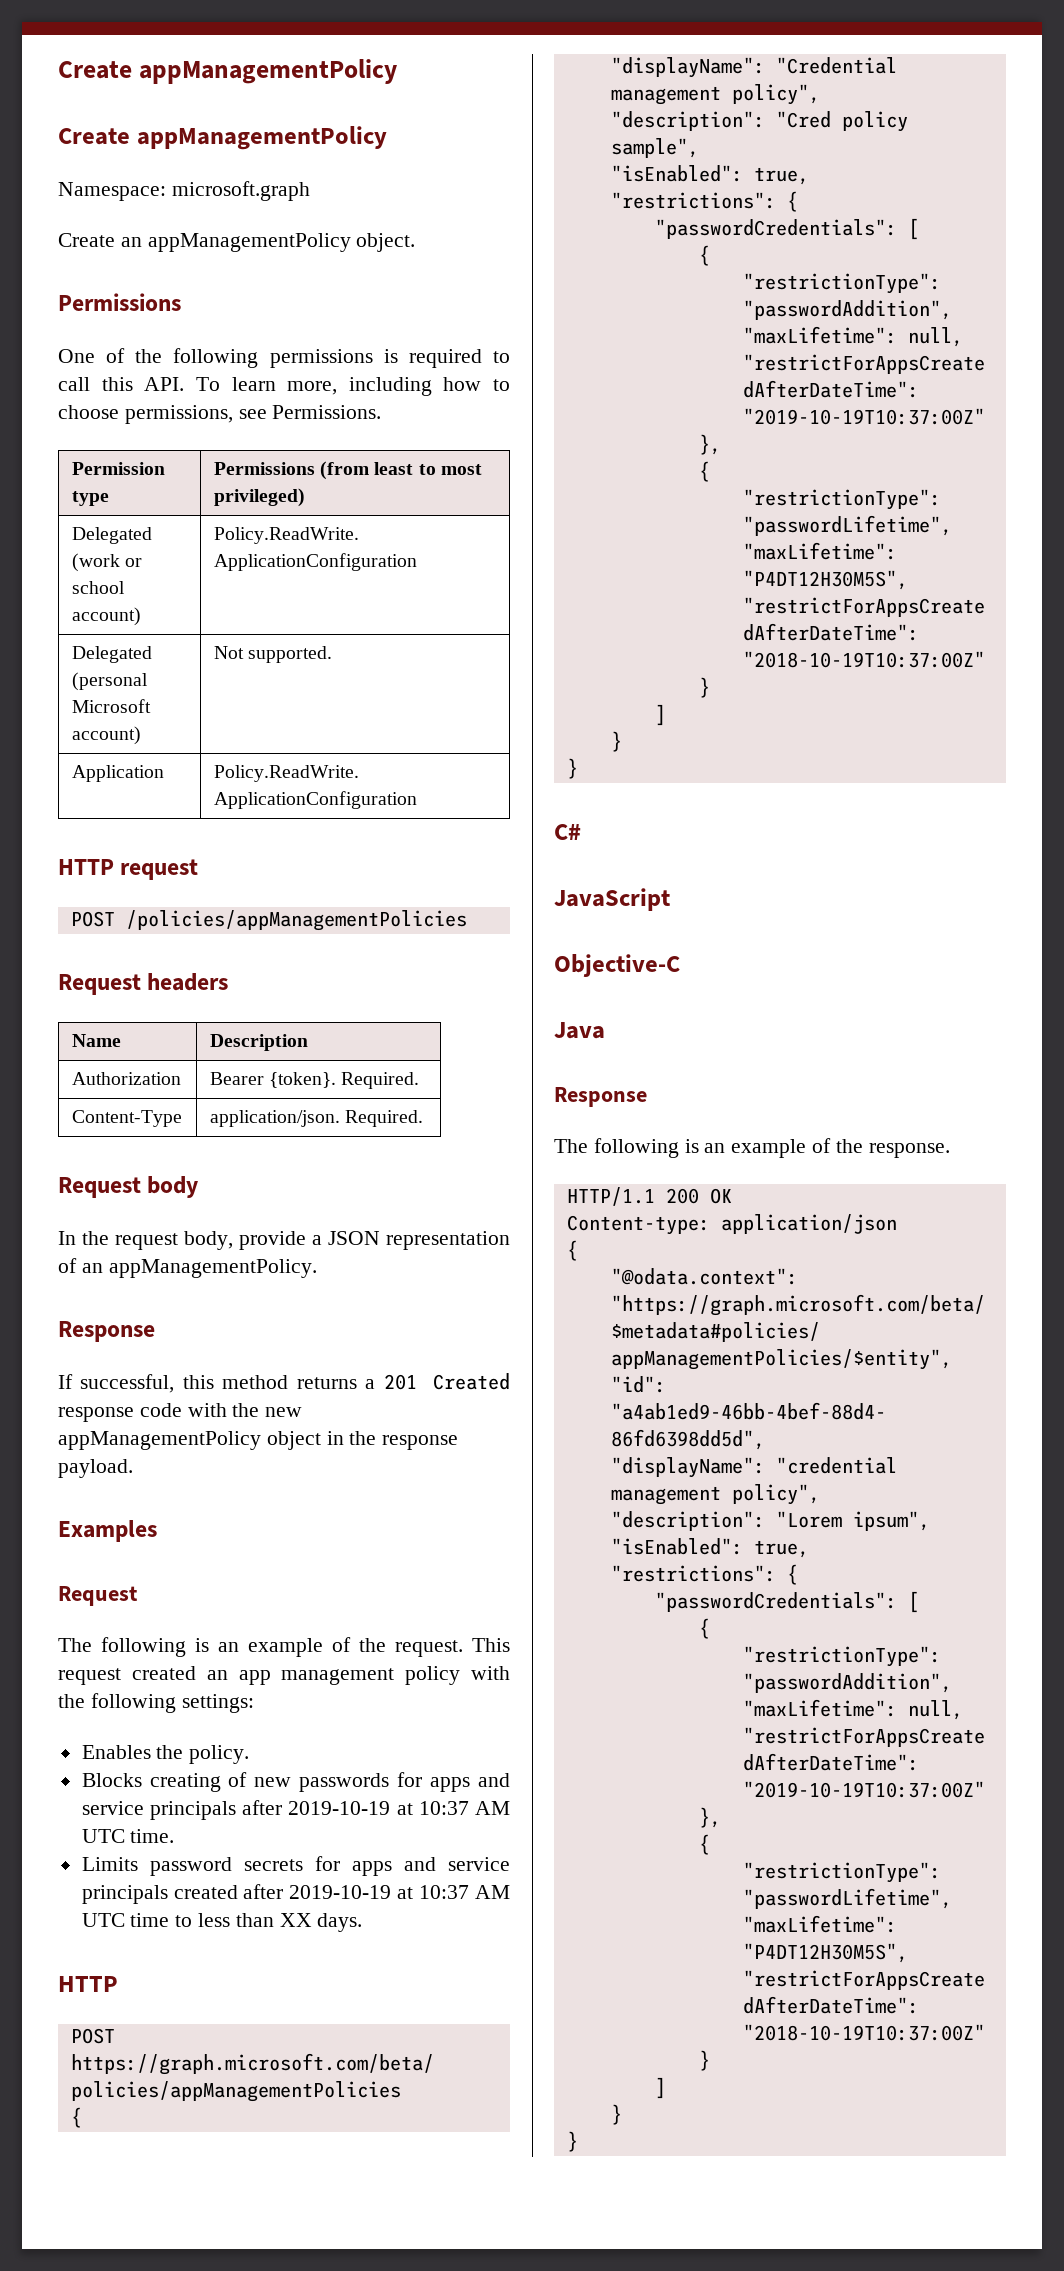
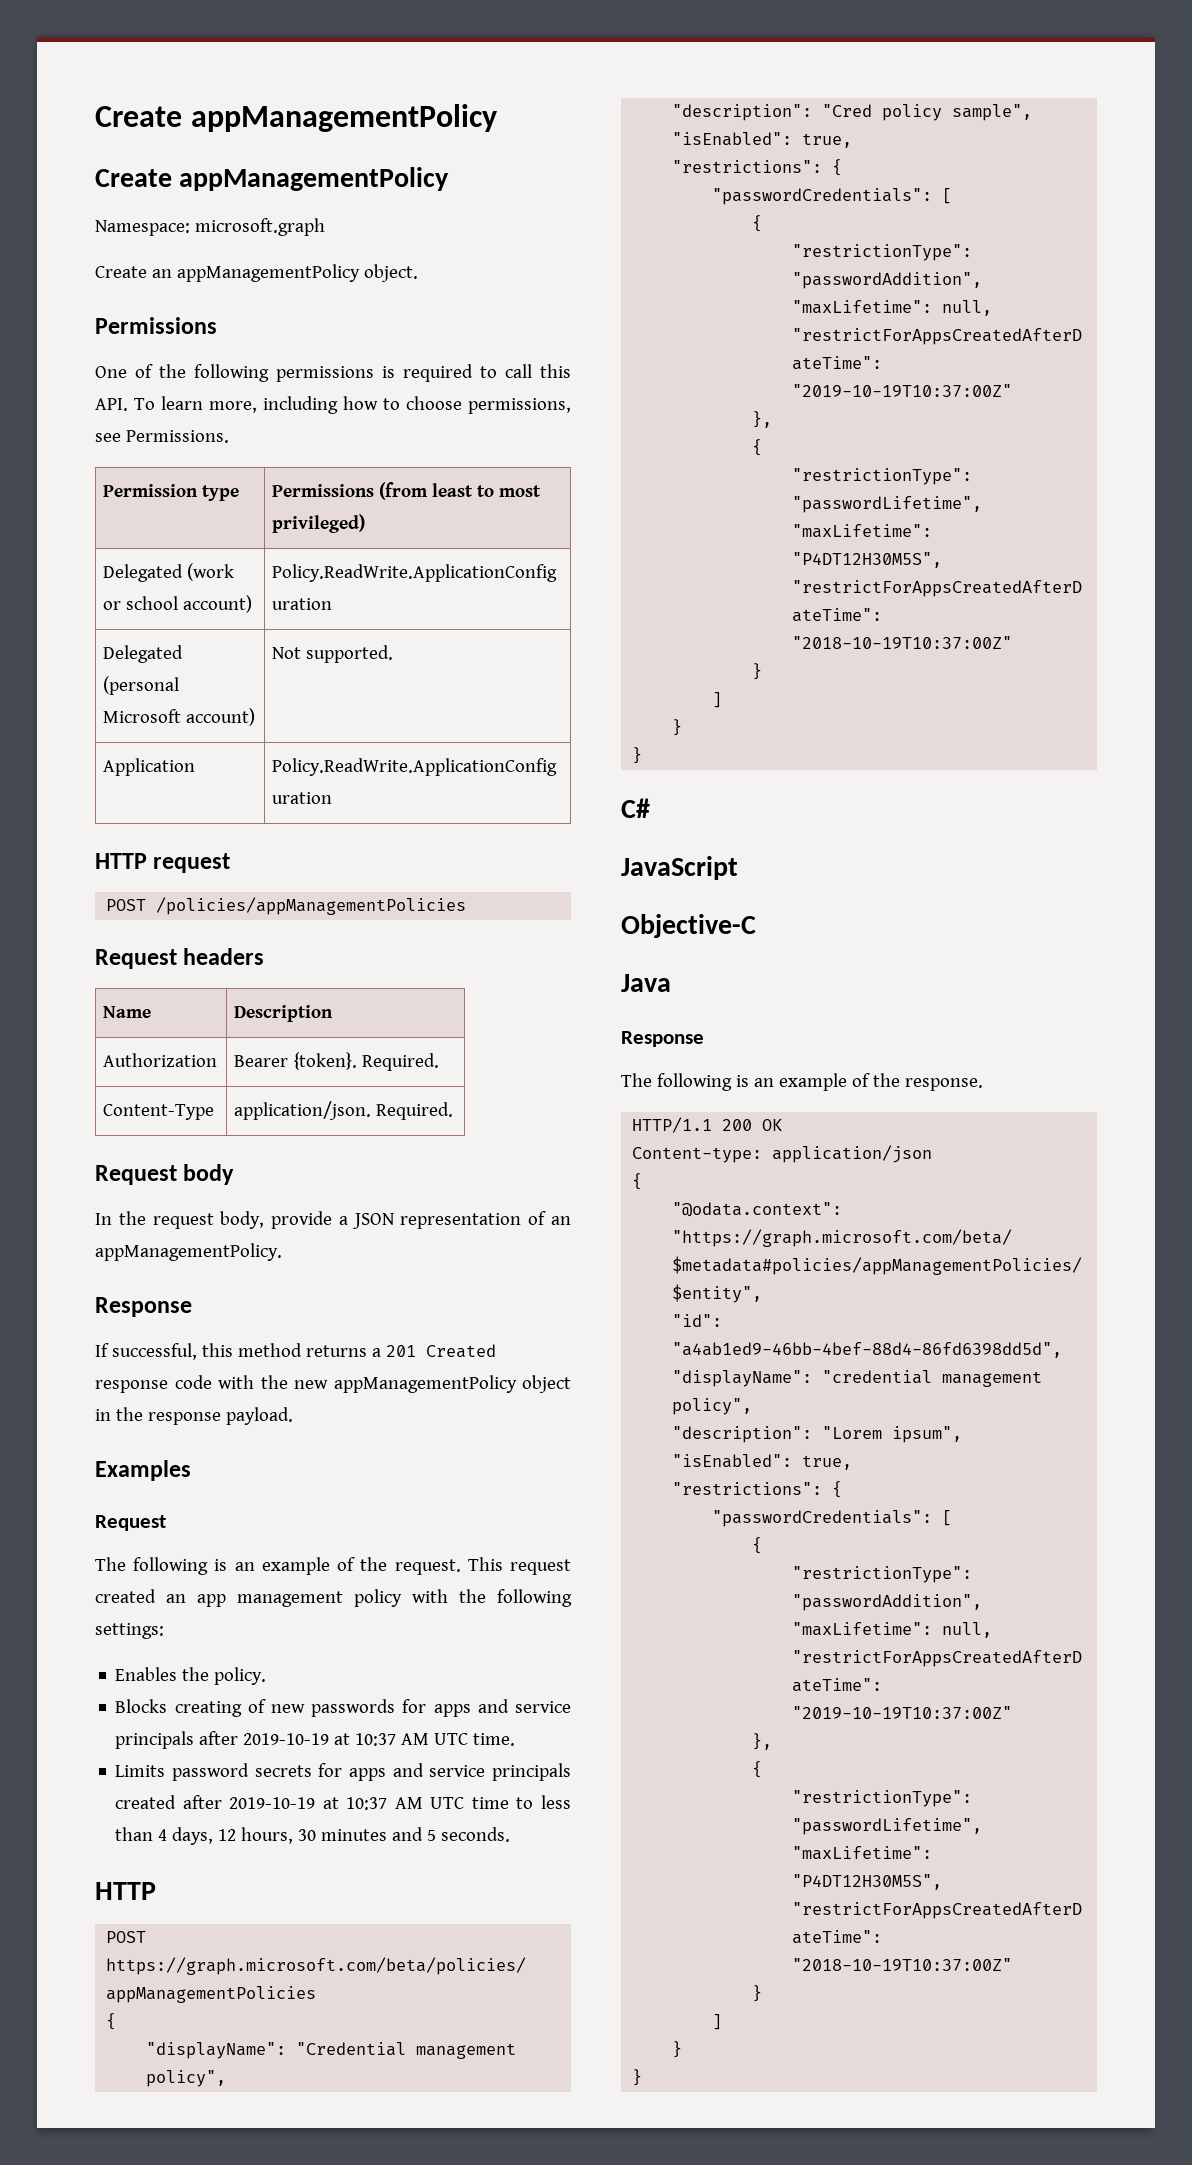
- Limits password secrets for apps and service principals created after 2019-10-19 at 10:37 AM UTC time to less than XX days.
+ Limits password secrets for apps and service principals created after 2019-10-19 at 10:37 AM UTC time to less than 4 days, 12 hours, 30 minutes and 5 seconds.

